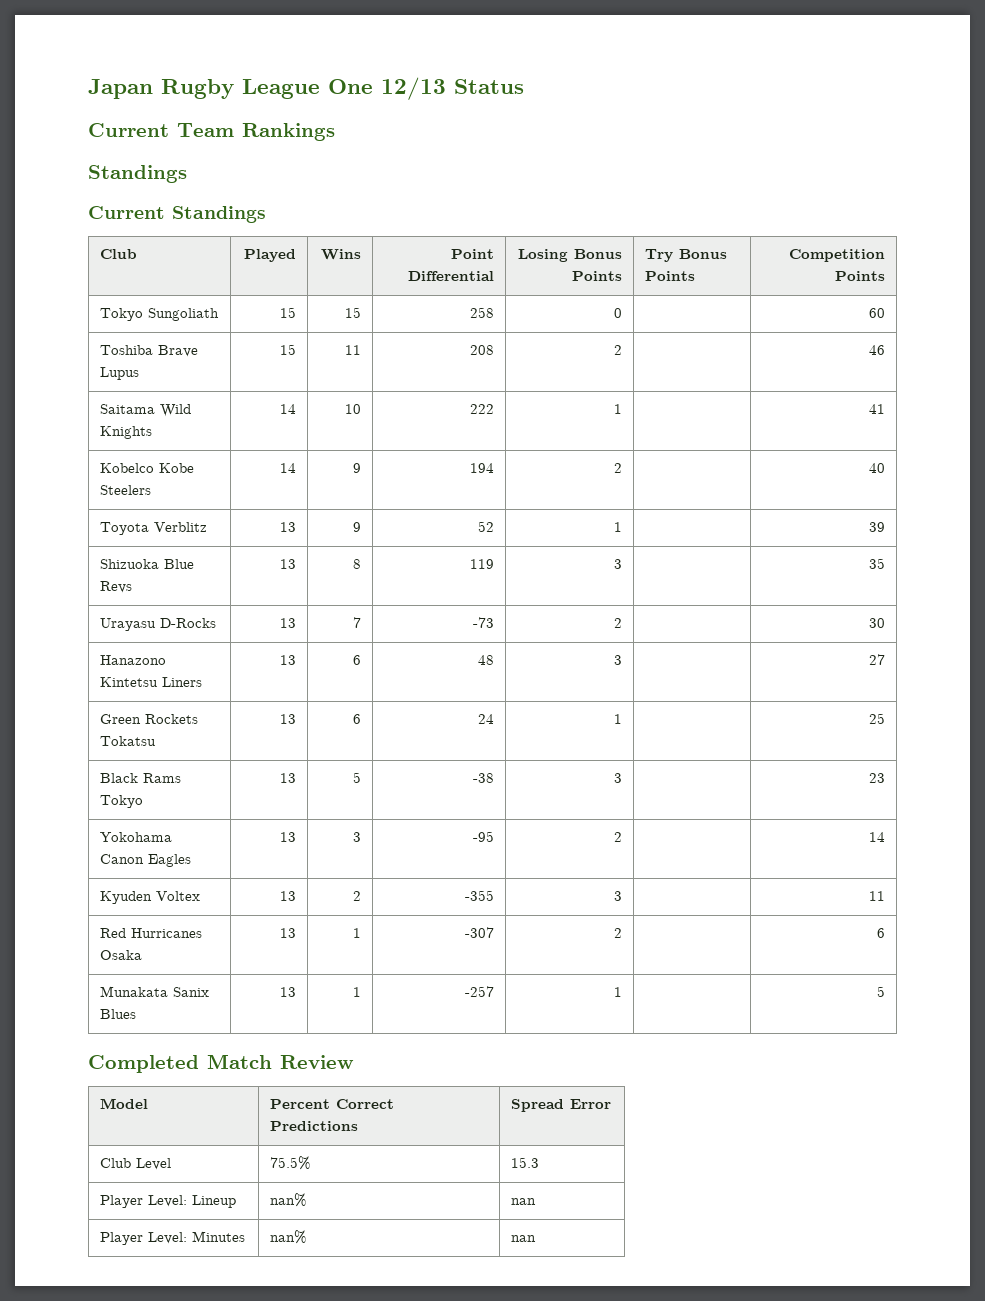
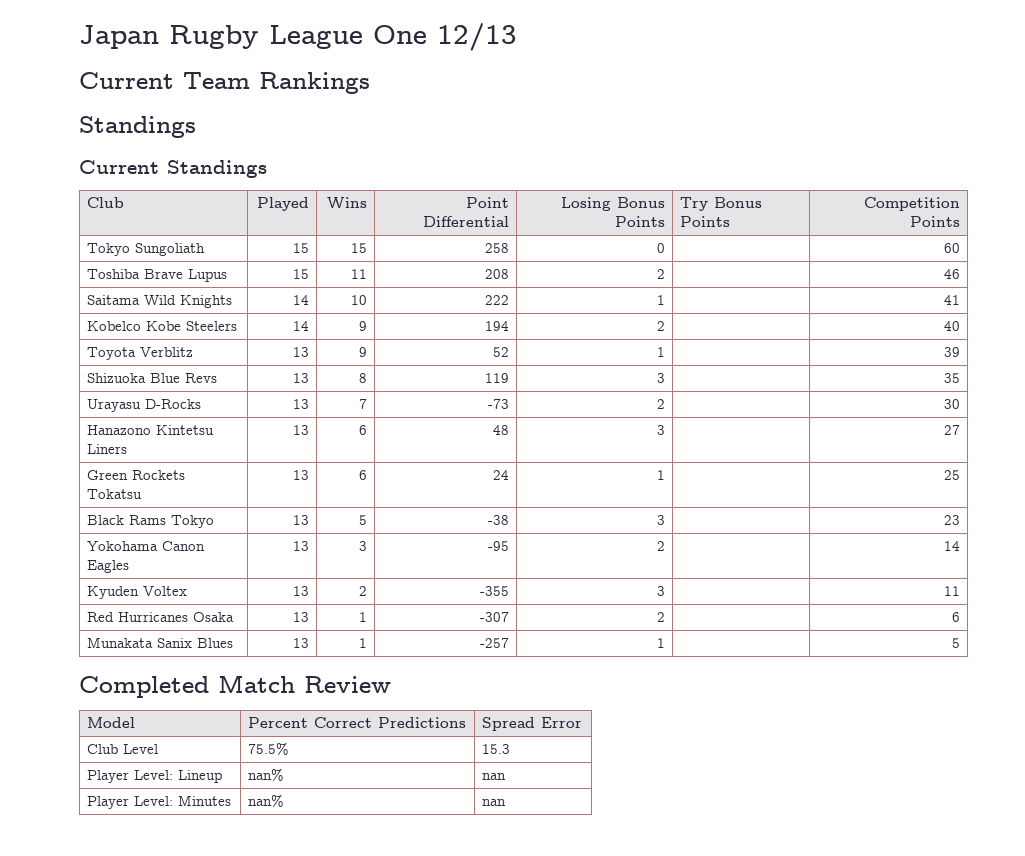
- Japan Rugby League One 12/13 Status
+ Japan Rugby League One 12/13

